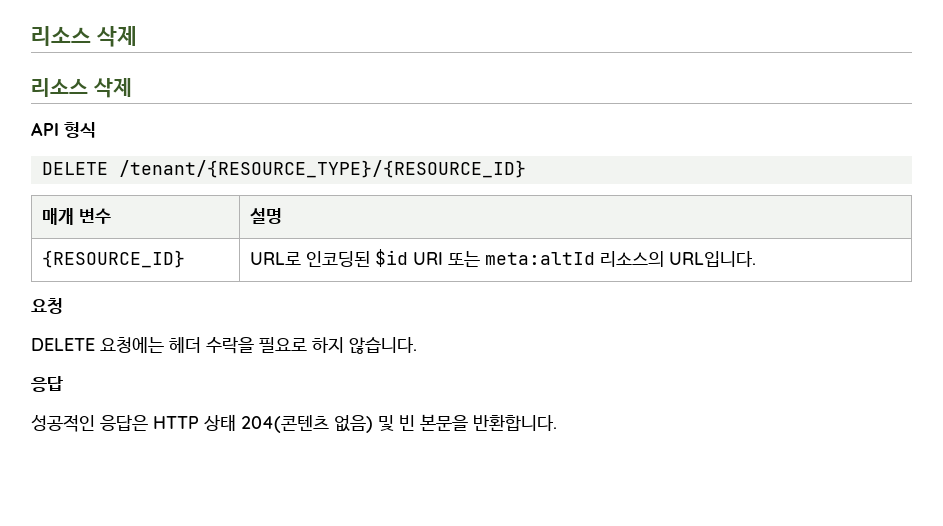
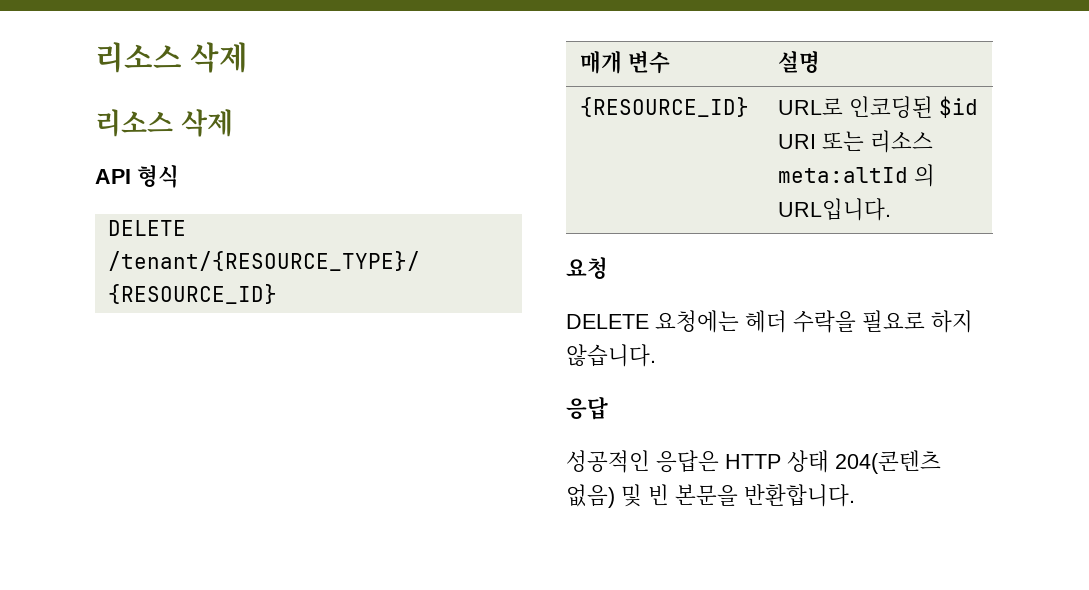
- {RESOURCE_ID} | URL로 인코딩된 $id URI 또는 meta:altId 리소스의 URL입니다.
+ {RESOURCE_ID} | URL로 인코딩된 $id URI 또는 리소스 meta:altId 의 URL입니다.

